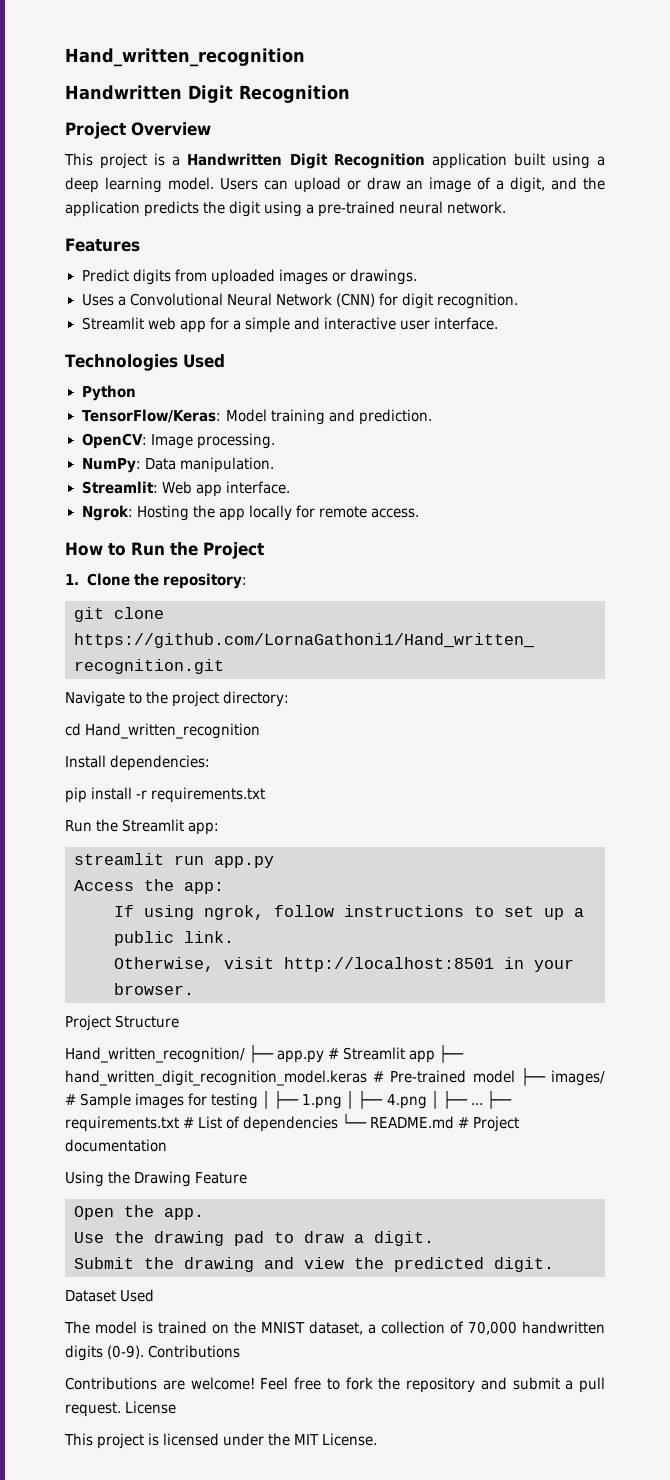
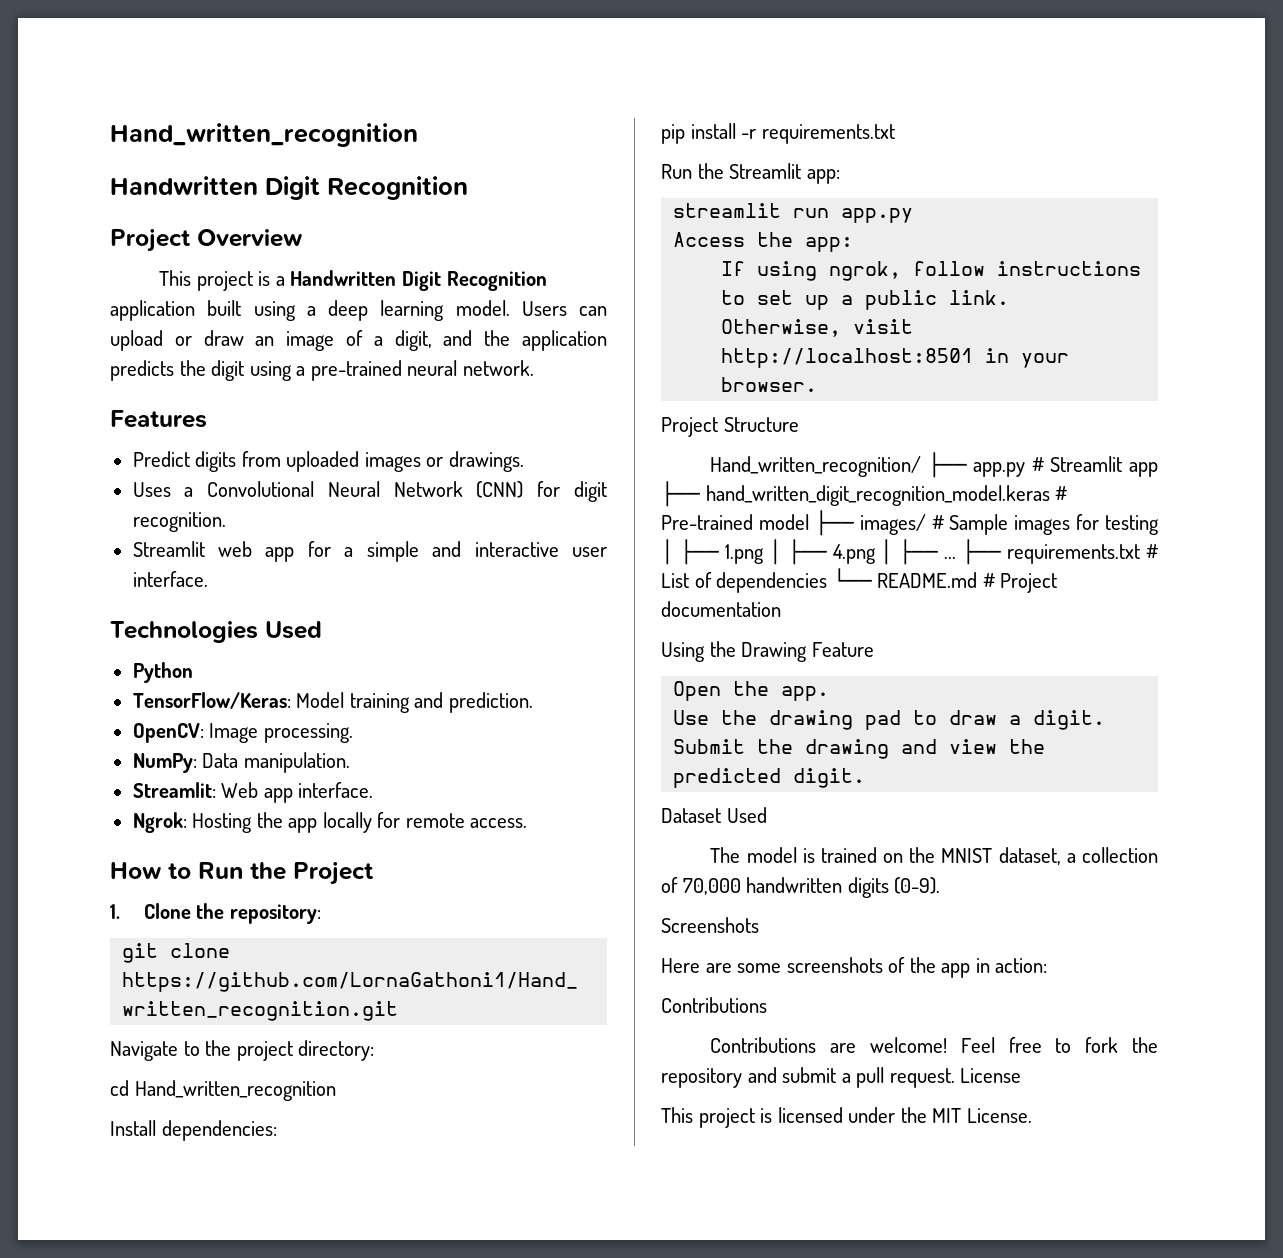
- The model is trained on the MNIST dataset, a collection of 70,000 handwritten digits (0-9). Contributions
+ The model is trained on the MNIST dataset, a collection of 70,000 handwritten digits (0-9).
+ Screenshots
+ Here are some screenshots of the app in action:
+ Contributions

